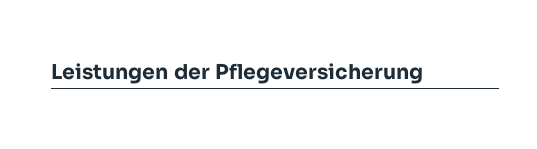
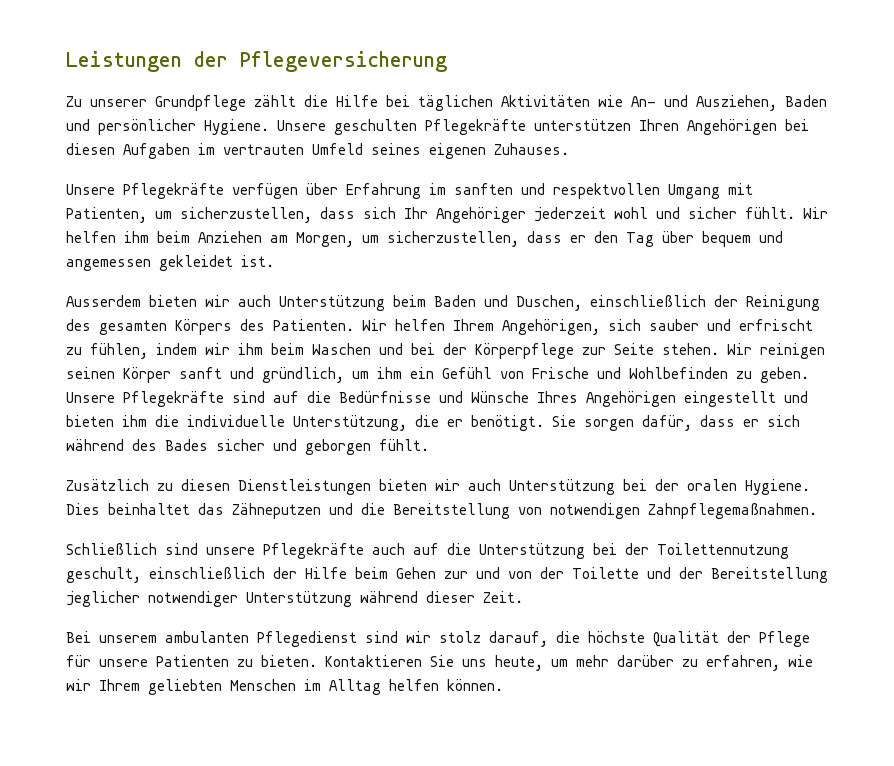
+ Zu unserer Grundpflege zählt die Hilfe bei täglichen Aktivitäten wie An- und Ausziehen, Baden und persönlicher Hygiene. Unsere geschulten Pflegekräfte unterstützen Ihren Angehörigen bei diesen Aufgaben im vertrauten Umfeld seines eigenen Zuhauses.
+ Unsere Pflegekräfte verfügen über Erfahrung im sanften und respektvollen Umgang mit Patienten, um sicherzustellen, dass sich Ihr Angehöriger jederzeit wohl und sicher fühlt. Wir helfen ihm beim Anziehen am Morgen, um sicherzustellen, dass er den Tag über bequem und angemessen gekleidet ist.
+ Ausserdem bieten wir auch Unterstützung beim Baden und Duschen, einschließlich der Reinigung des gesamten Körpers des Patienten. Wir helfen Ihrem Angehörigen, sich sauber und erfrischt zu fühlen, indem wir ihm beim Waschen und bei der Körperpflege zur Seite stehen. Wir reinigen seinen Körper sanft und gründlich, um ihm ein Gefühl von Frische und Wohlbefinden zu geben. Unsere Pflegekräfte sind auf die Bedürfnisse und Wünsche Ihres Angehörigen eingestellt und bieten ihm die individuelle Unterstützung, die er benötigt. Sie sorgen dafür, dass er sich während des Bades sicher und geborgen fühlt.
+ Zusätzlich zu diesen Dienstleistungen bieten wir auch Unterstützung bei der oralen Hygiene. Dies beinhaltet das Zähneputzen und die Bereitstellung von notwendigen Zahnpflegemaßnahmen.
+ Schließlich sind unsere Pflegekräfte auch auf die Unterstützung bei der Toilettennutzung geschult, einschließlich der Hilfe beim Gehen zur und von der Toilette und der Bereitstellung jeglicher notwendiger Unterstützung während dieser Zeit.
+ Bei unserem ambulanten Pflegedienst sind wir stolz darauf, die höchste Qualität der Pflege für unsere Patienten zu bieten. Kontaktieren Sie uns heute, um mehr darüber zu erfahren, wie wir Ihrem geliebten Menschen im Alltag helfen können.

